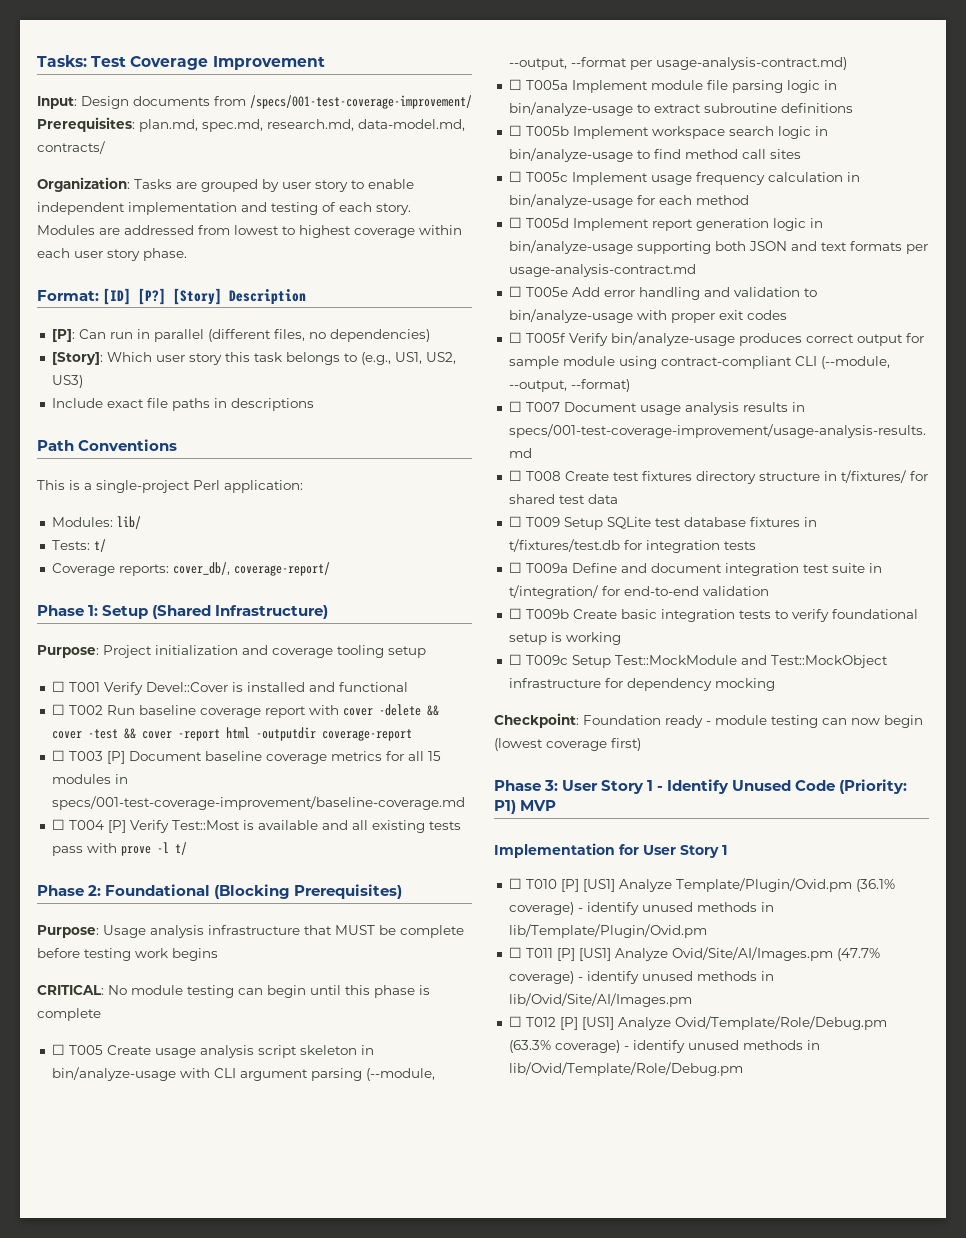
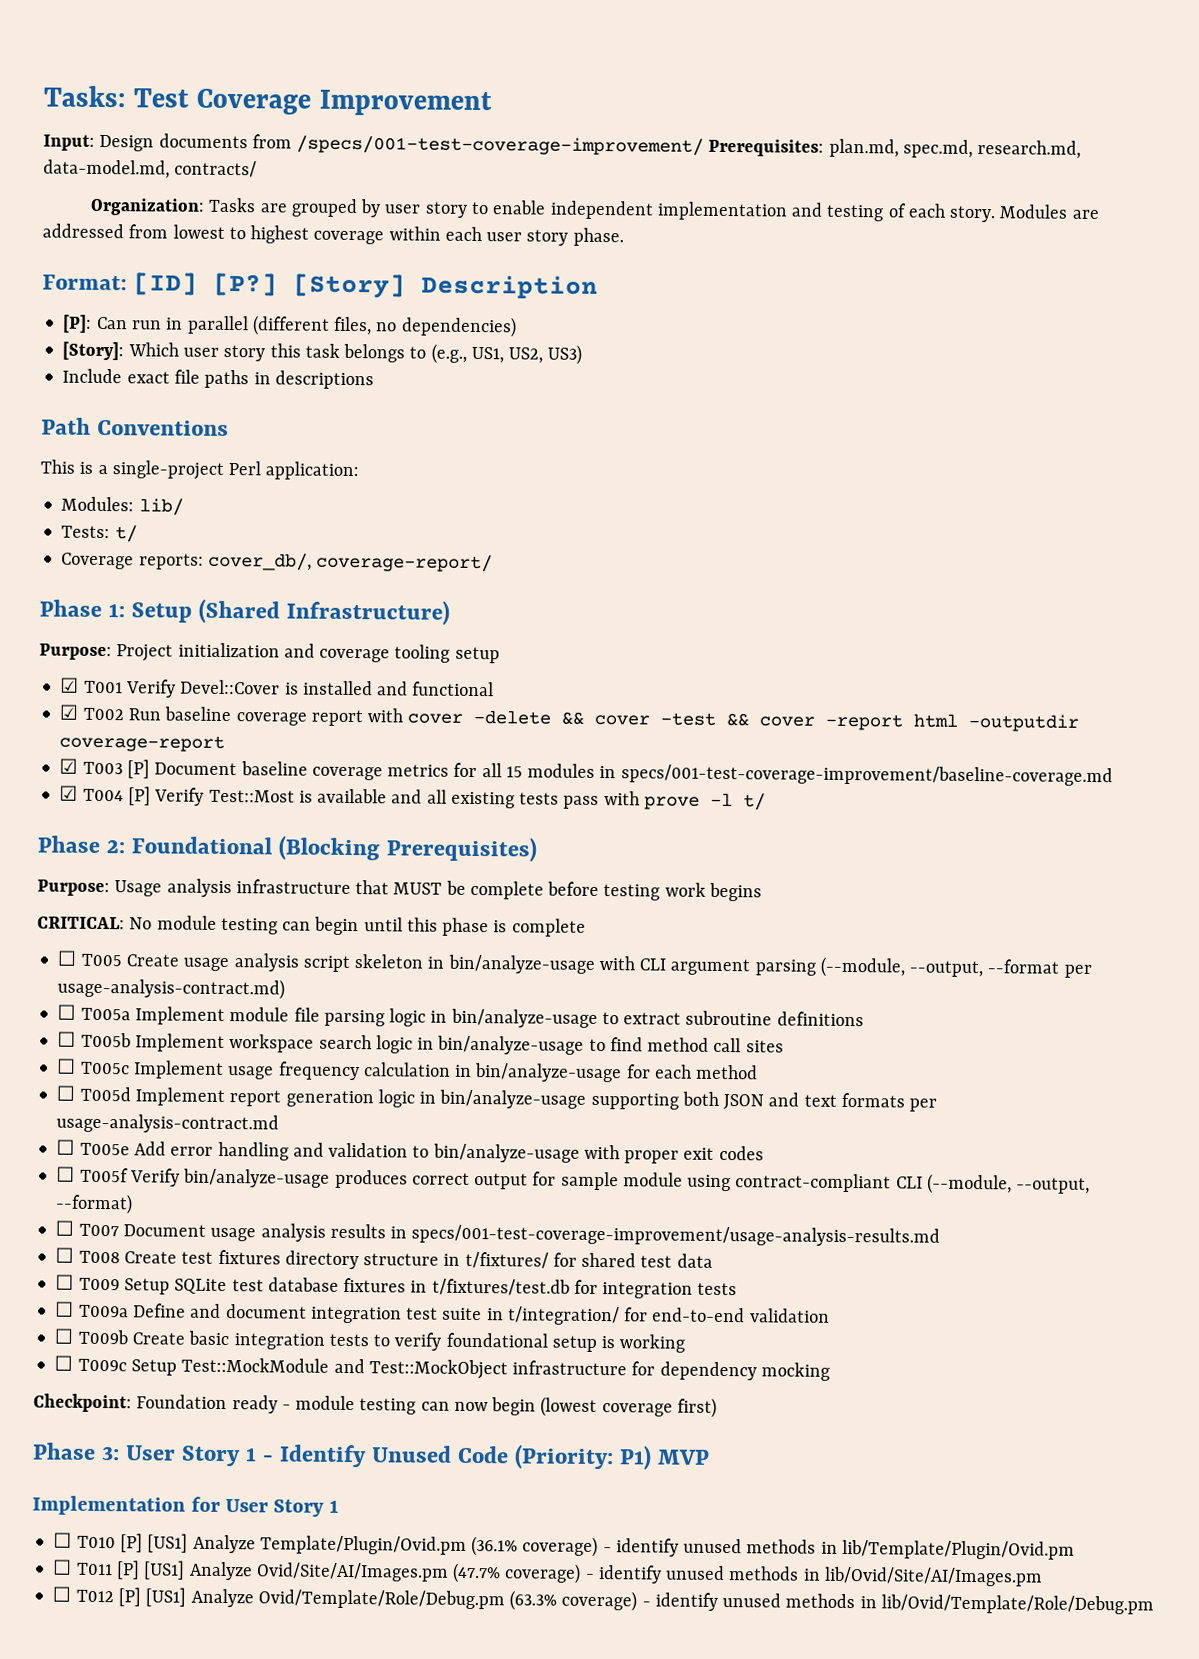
- ☐ T001 Verify Devel::Cover is installed and functional
+ ☑ T001 Verify Devel::Cover is installed and functional
- ☐ T002 Run baseline coverage report with cover -delete && cover -test && cover -report html -outputdir coverage-report
+ ☑ T002 Run baseline coverage report with cover -delete && cover -test && cover -report html -outputdir coverage-report
- ☐ T003 [P] Document baseline coverage metrics for all 15 modules in specs/001-test-coverage-improvement/baseline-coverage.md
+ ☑ T003 [P] Document baseline coverage metrics for all 15 modules in specs/001-test-coverage-improvement/baseline-coverage.md
- ☐ T004 [P] Verify Test::Most is available and all existing tests pass with prove -l t/
+ ☑ T004 [P] Verify Test::Most is available and all existing tests pass with prove -l t/

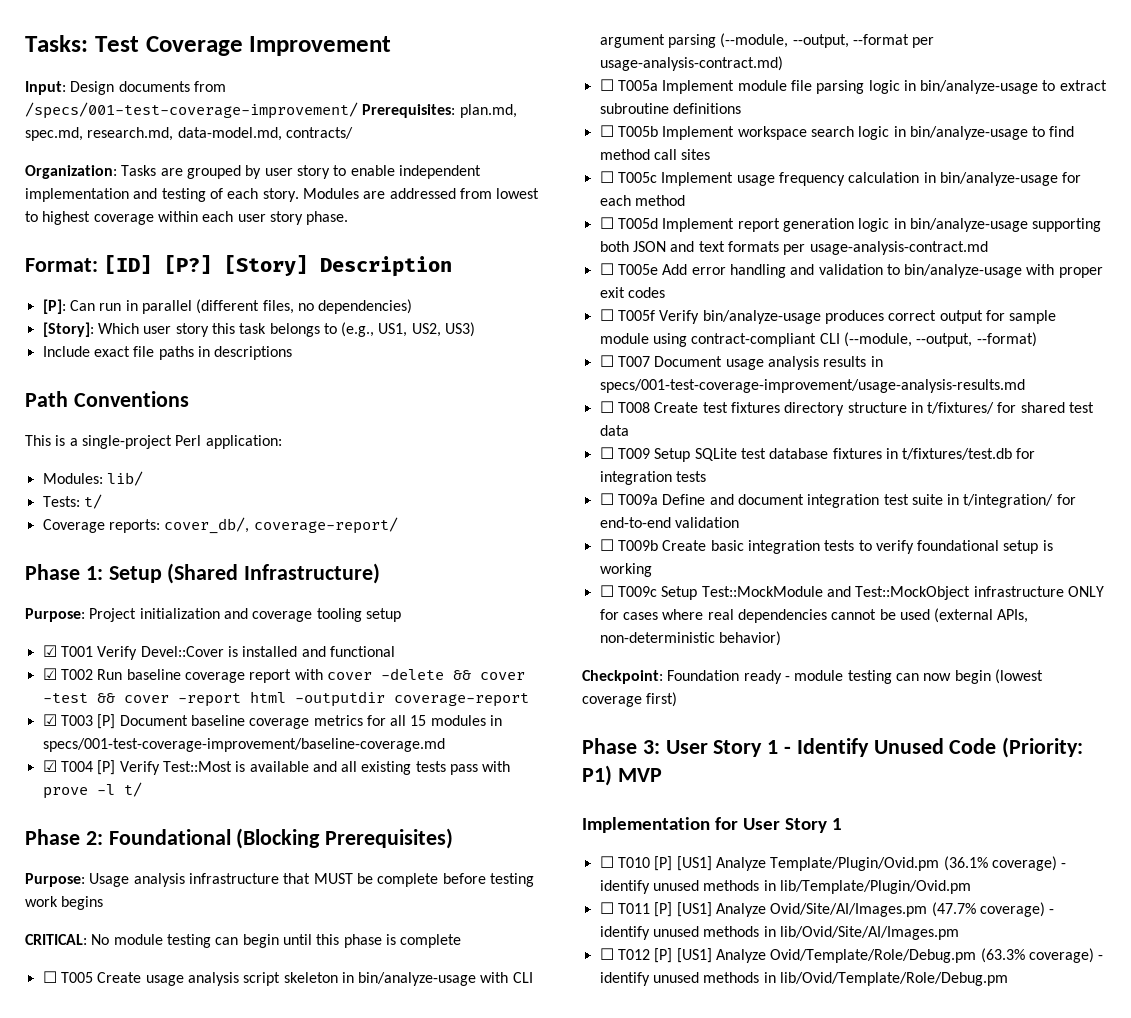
- ☐ T009c Setup Test::MockModule and Test::MockObject infrastructure for dependency mocking
+ ☐ T009c Setup Test::MockModule and Test::MockObject infrastructure ONLY for cases where real dependencies cannot be used (external APIs, non-deterministic behavior)

